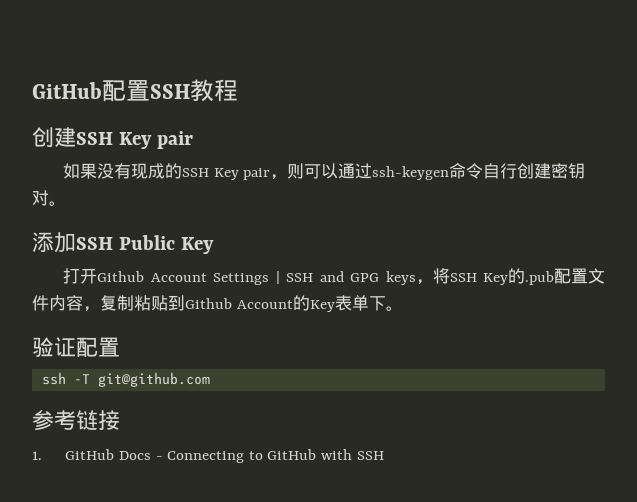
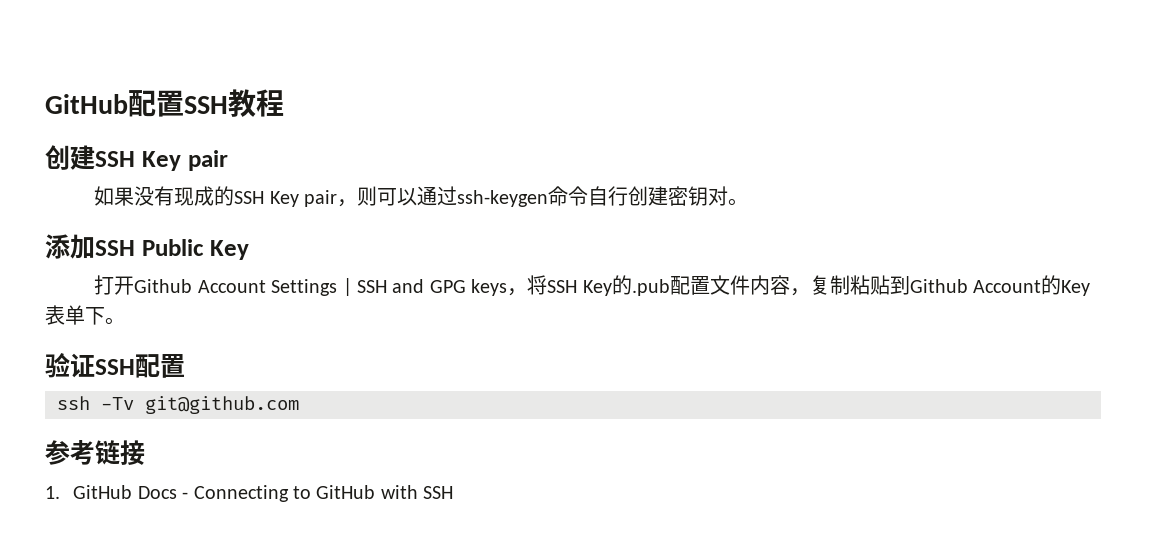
- 验证配置
+ 验证SSH配置
- ssh -T git@github.com
+ ssh -Tv git@github.com

